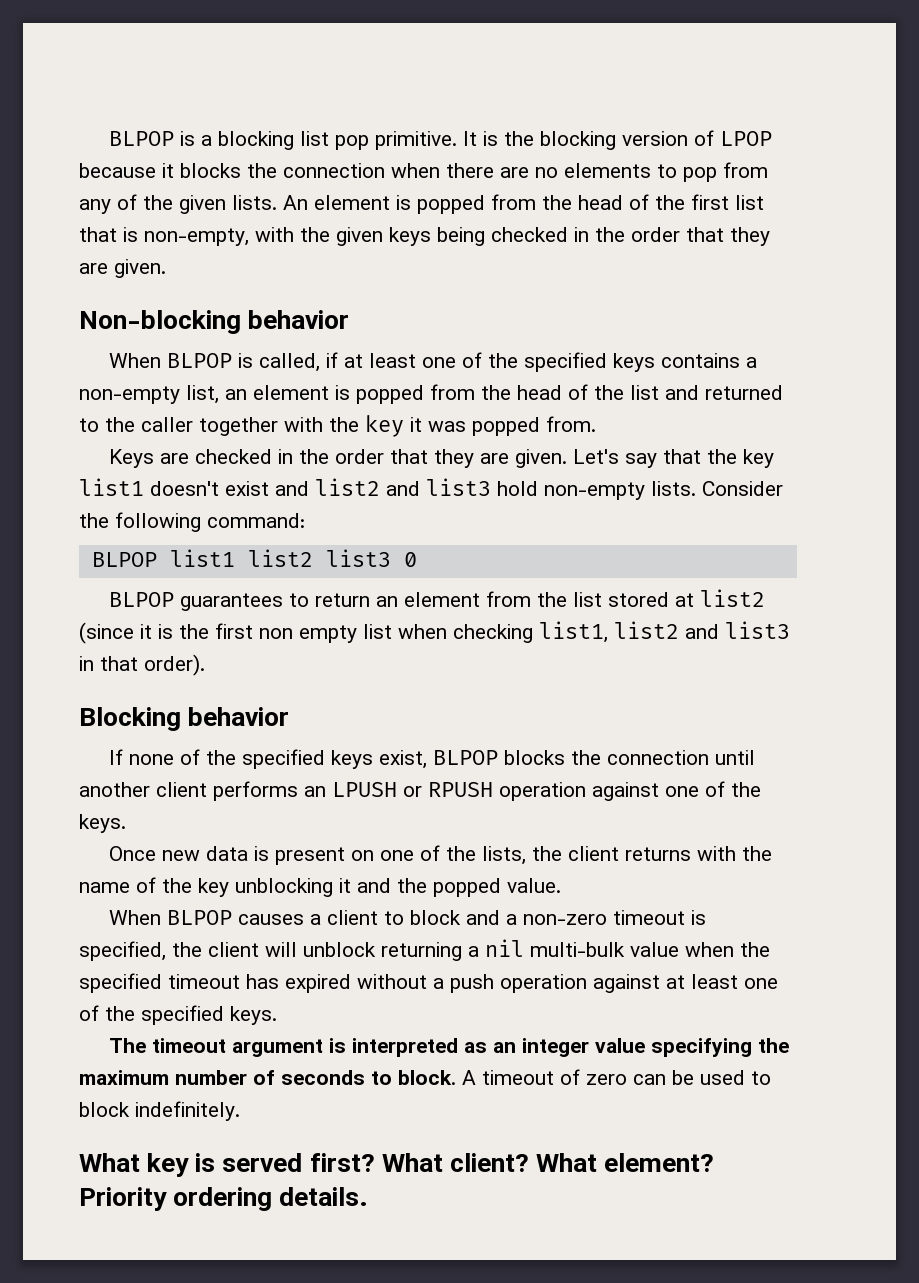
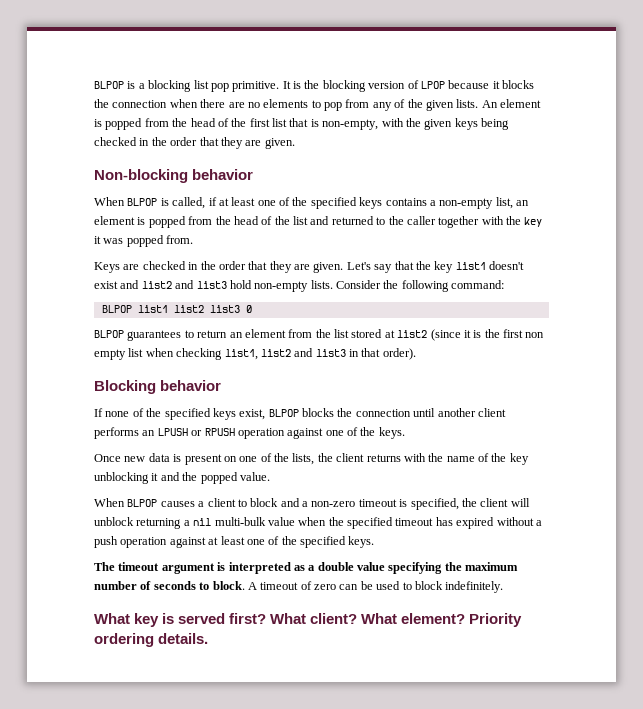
- The timeout argument is interpreted as an integer value specifying the maximum number of seconds to block.
+ The timeout argument is interpreted as a double value specifying the maximum number of seconds to block.

